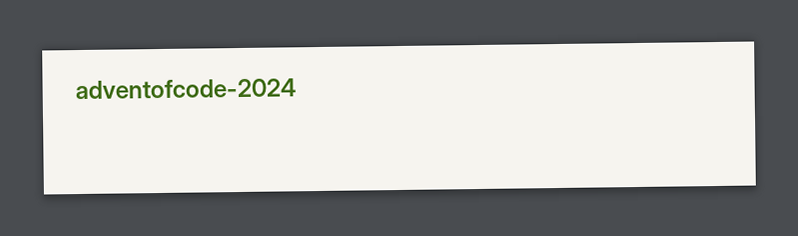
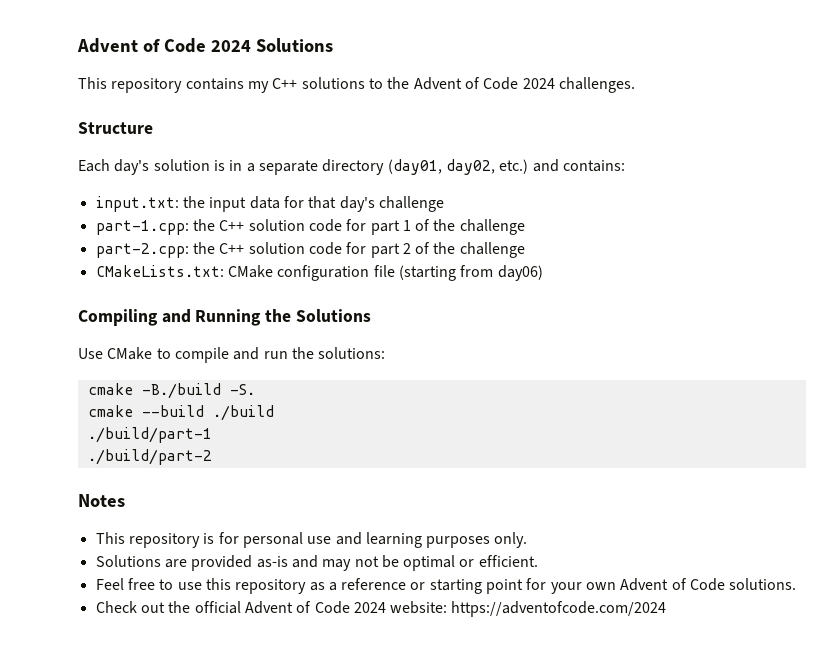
- adventofcode-2024
+ Advent of Code 2024 Solutions
+ This repository contains my C++ solutions to the Advent of Code 2024 challenges.
+ Structure
+ Each day's solution is in a separate directory (day01, day02, etc.) and contains:
+ input.txt: the input data for that day's challenge
+ part-1.cpp: the C++ solution code for part 1 of the challenge
+ part-2.cpp: the C++ solution code for part 2 of the challenge
+ CMakeLists.txt: CMake configuration file (starting from day06)
+ Compiling and Running the Solutions
+ Use CMake to compile and run the solutions:
+ cmake -B./build -S.
+ cmake --build ./build
+ ./build/part-1
+ ./build/part-2
+ Notes
+ This repository is for personal use and learning purposes only.
+ Solutions are provided as-is and may not be optimal or efficient.
+ Feel free to use this repository as a reference or starting point for your own Advent of Code solutions.
+ Check out the official Advent of Code 2024 website: https://adventofcode.com/2024

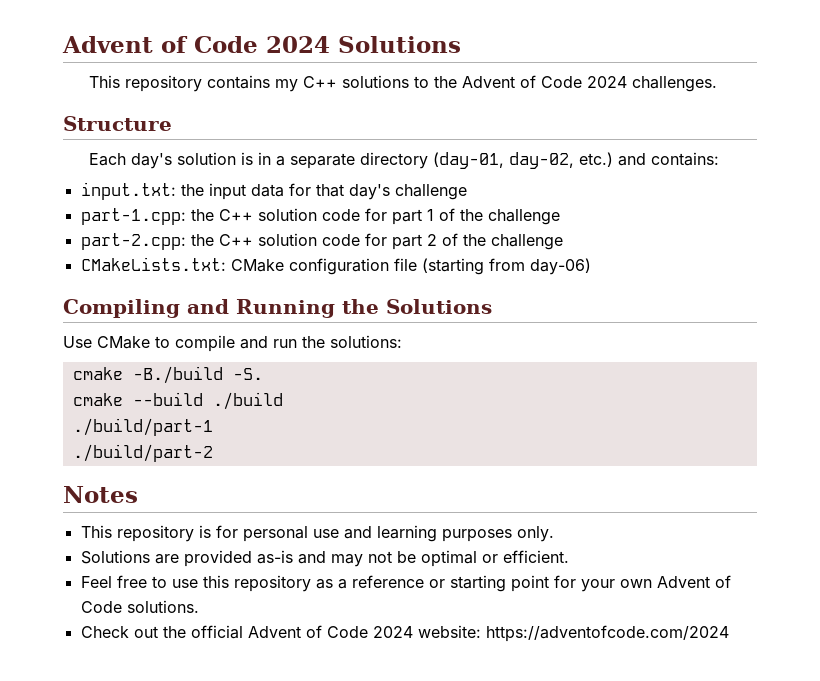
- Each day's solution is in a separate directory (day01, day02, etc.) and contains:
+ Each day's solution is in a separate directory (day-01, day-02, etc.) and contains:
- CMakeLists.txt: CMake configuration file (starting from day06)
+ CMakeLists.txt: CMake configuration file (starting from day-06)

